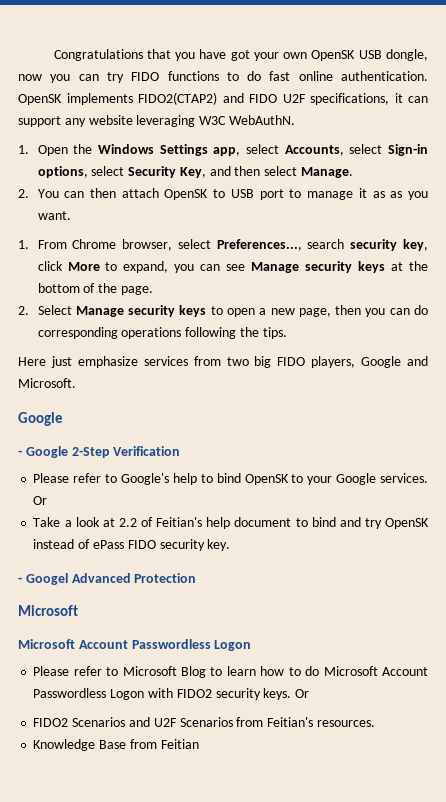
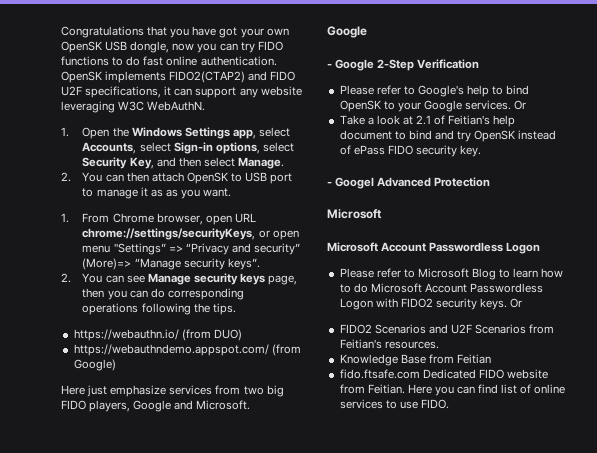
- 1. From Chrome browser, select Preferences..., search security key, click More to expand, you can see Manage security keys at the bottom of the page.
- 2. Select Manage security keys to open a new page, then you can do corresponding operations following the tips.
+ 1. From Chrome browser, open URL chrome://settings/securityKeys, or open menu "Settings” => “Privacy and security” (More)=> “Manage security keys”.
+ 2. You can see Manage security keys page, then you can do corresponding operations following the tips.
+ https://webauthn.io/ (from DUO)
+ https://webauthndemo.appspot.com/ (from Google)
- Take a look at 2.2 of Feitian's help document to bind and try OpenSK instead of ePass FIDO security key.
+ Take a look at 2.1 of Feitian's help document to bind and try OpenSK instead of ePass FIDO security key.
+ fido.ftsafe.com Dedicated FIDO website from Feitian. Here you can find list of online services to use FIDO.

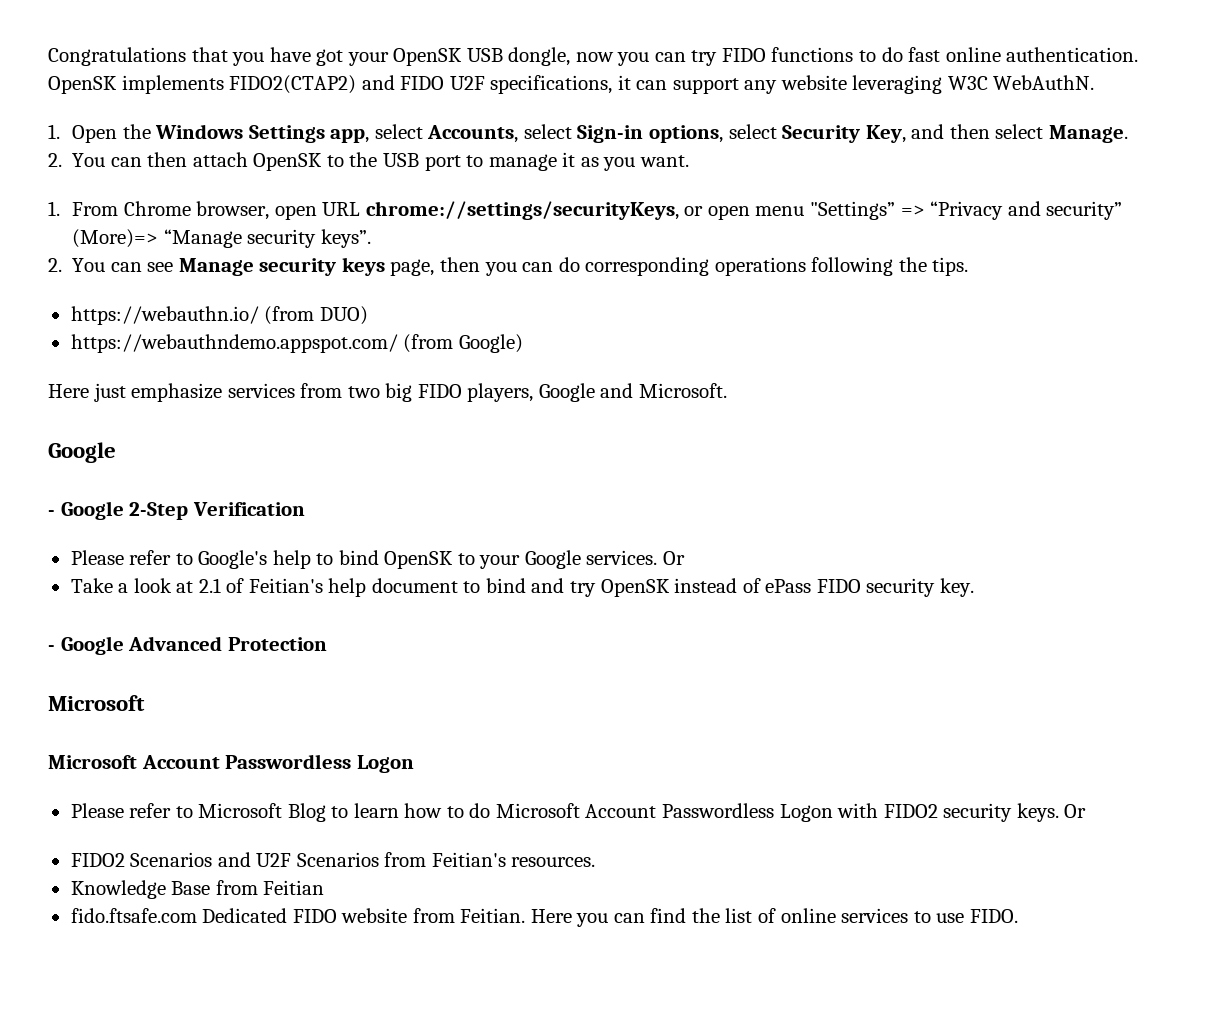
- Congratulations that you have got your own OpenSK USB dongle, now you can try FIDO functions to do fast online authentication.
+ Congratulations that you have got your OpenSK USB dongle, now you can try FIDO functions to do fast online authentication.
- 2. You can then attach OpenSK to USB port to manage it as as you want.
+ 2. You can then attach OpenSK to the USB port to manage it as you want.
- - Googel Advanced Protection
+ - Google Advanced Protection
- Here you can find list of online services to use FIDO.
+ Here you can find the list of online services to use FIDO.

